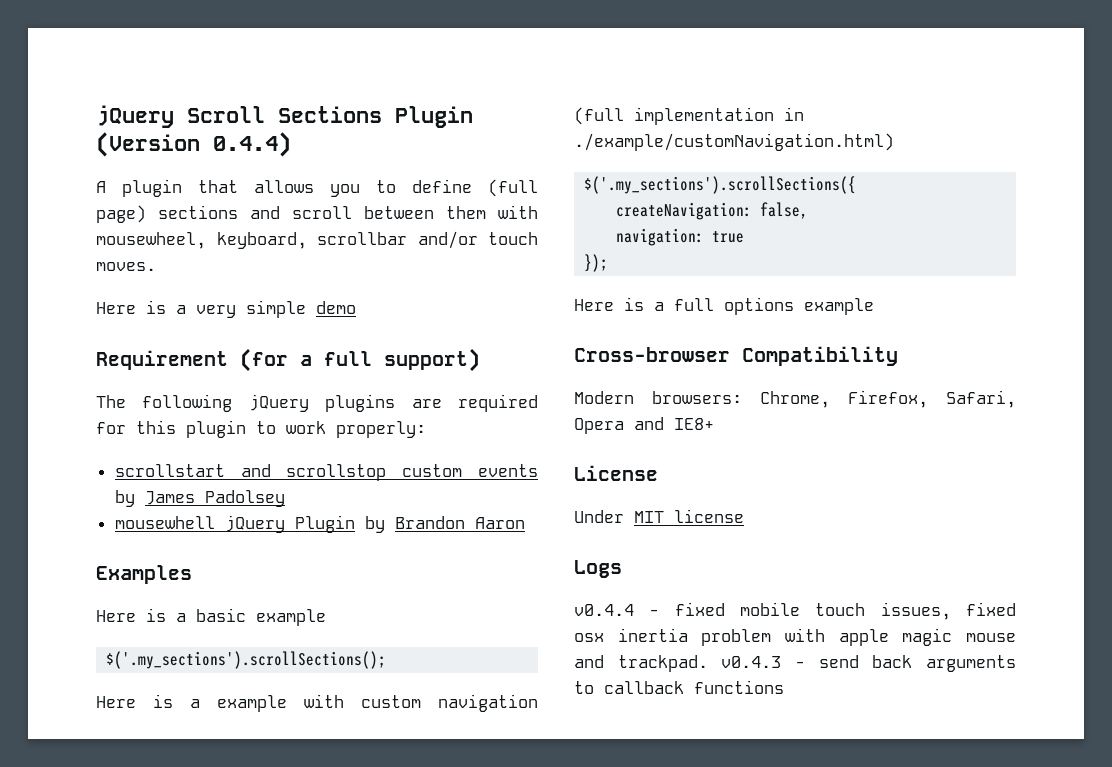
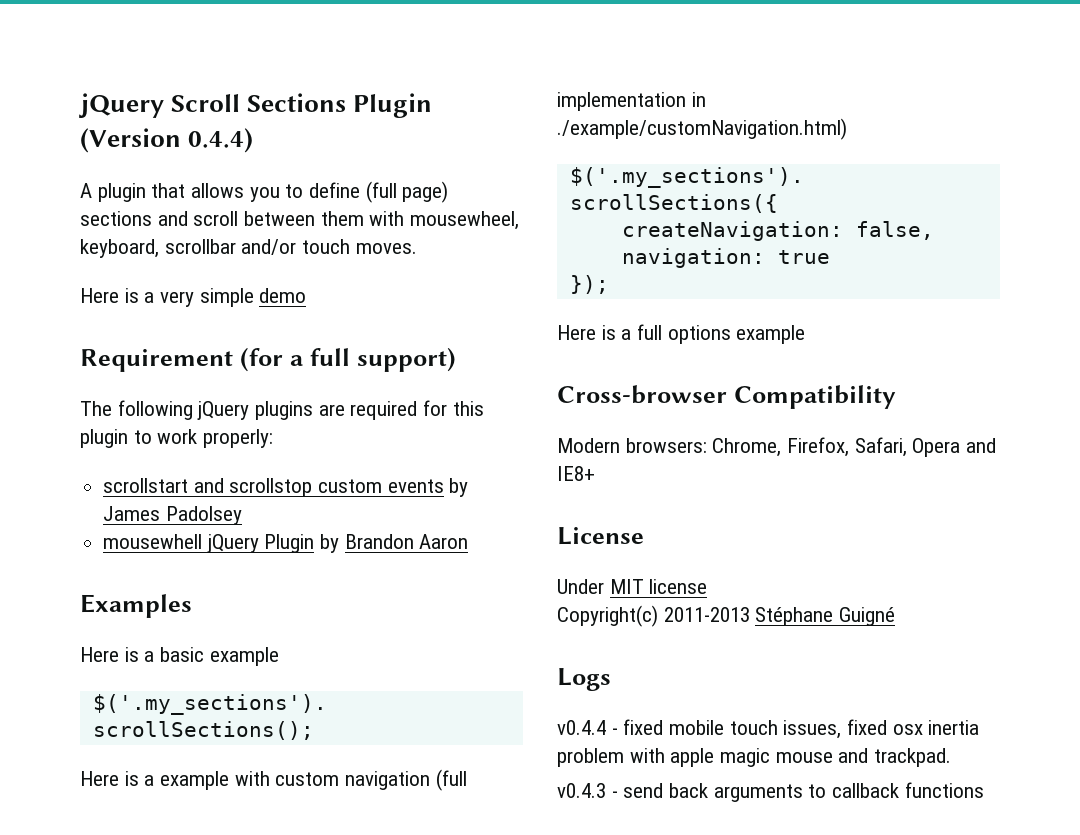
+ Copyright(c) 2011-2013 Stéphane Guigné
- v0.4.4 - fixed mobile touch issues, fixed osx inertia problem with apple magic mouse and trackpad. v0.4.3 - send back arguments to callback functions
+ v0.4.4 - fixed mobile touch issues, fixed osx inertia problem with apple magic mouse and trackpad.
+ v0.4.3 - send back arguments to callback functions

